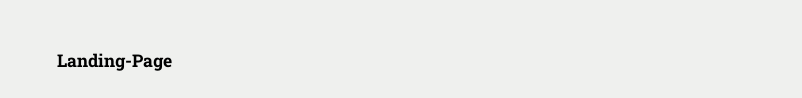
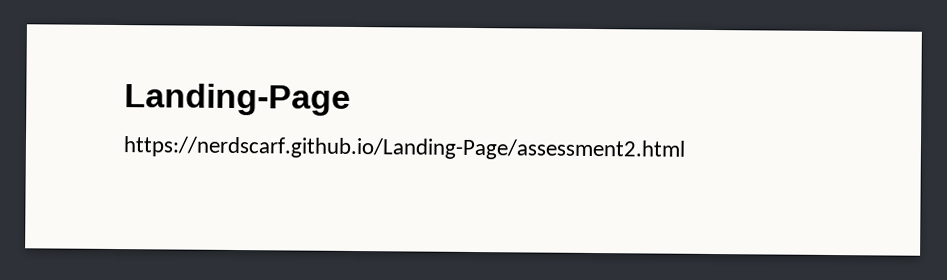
+ https://nerdscarf.github.io/Landing-Page/assessment2.html

